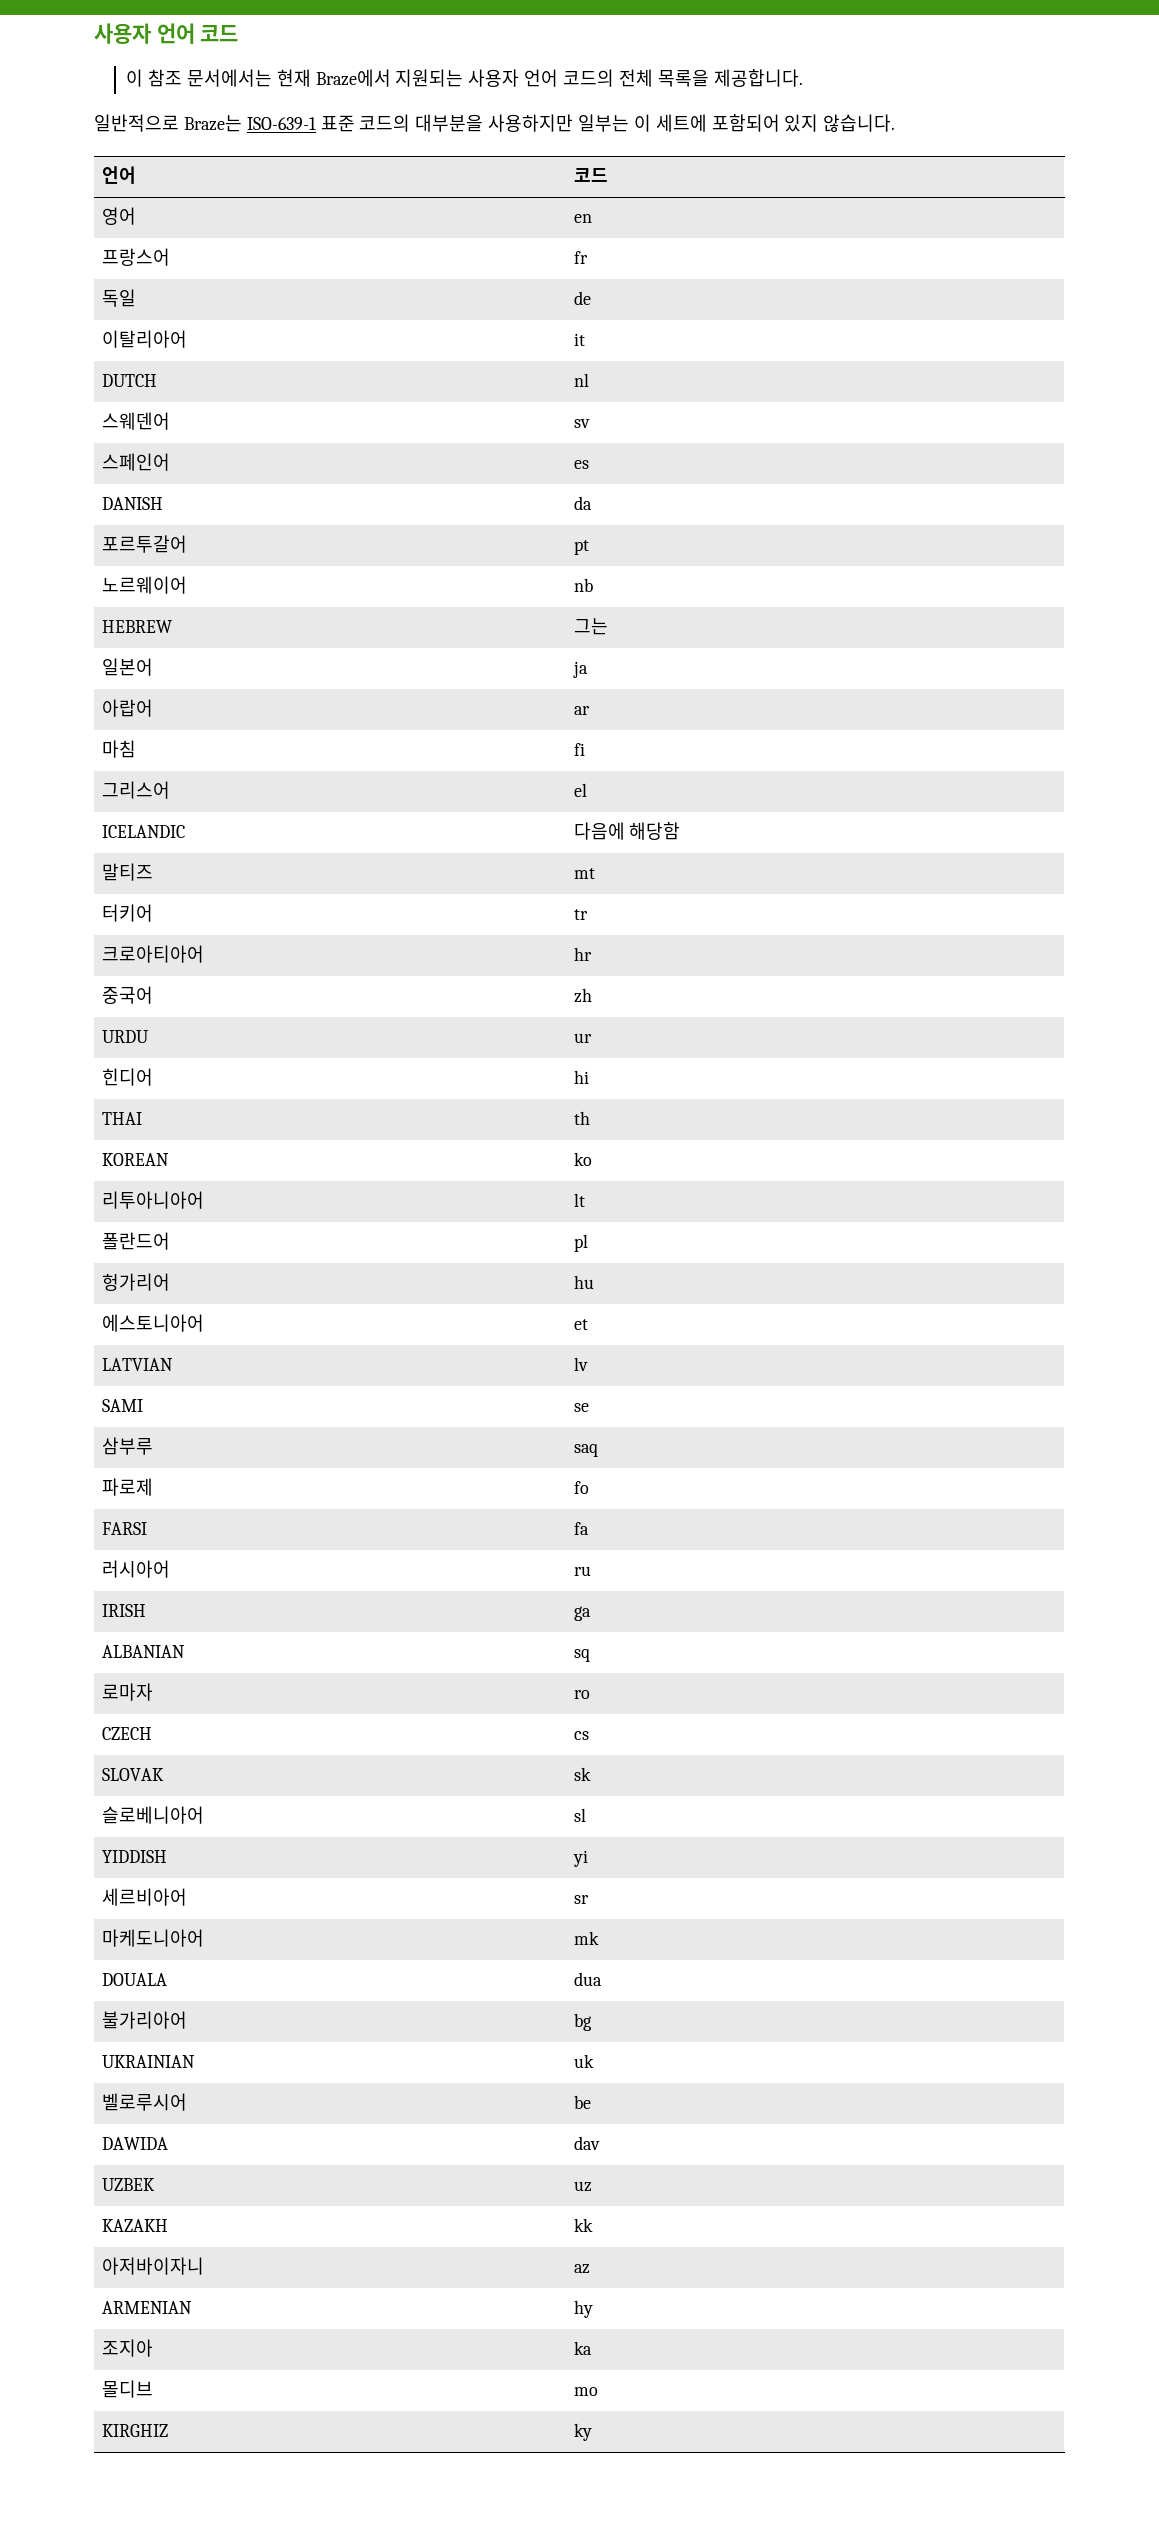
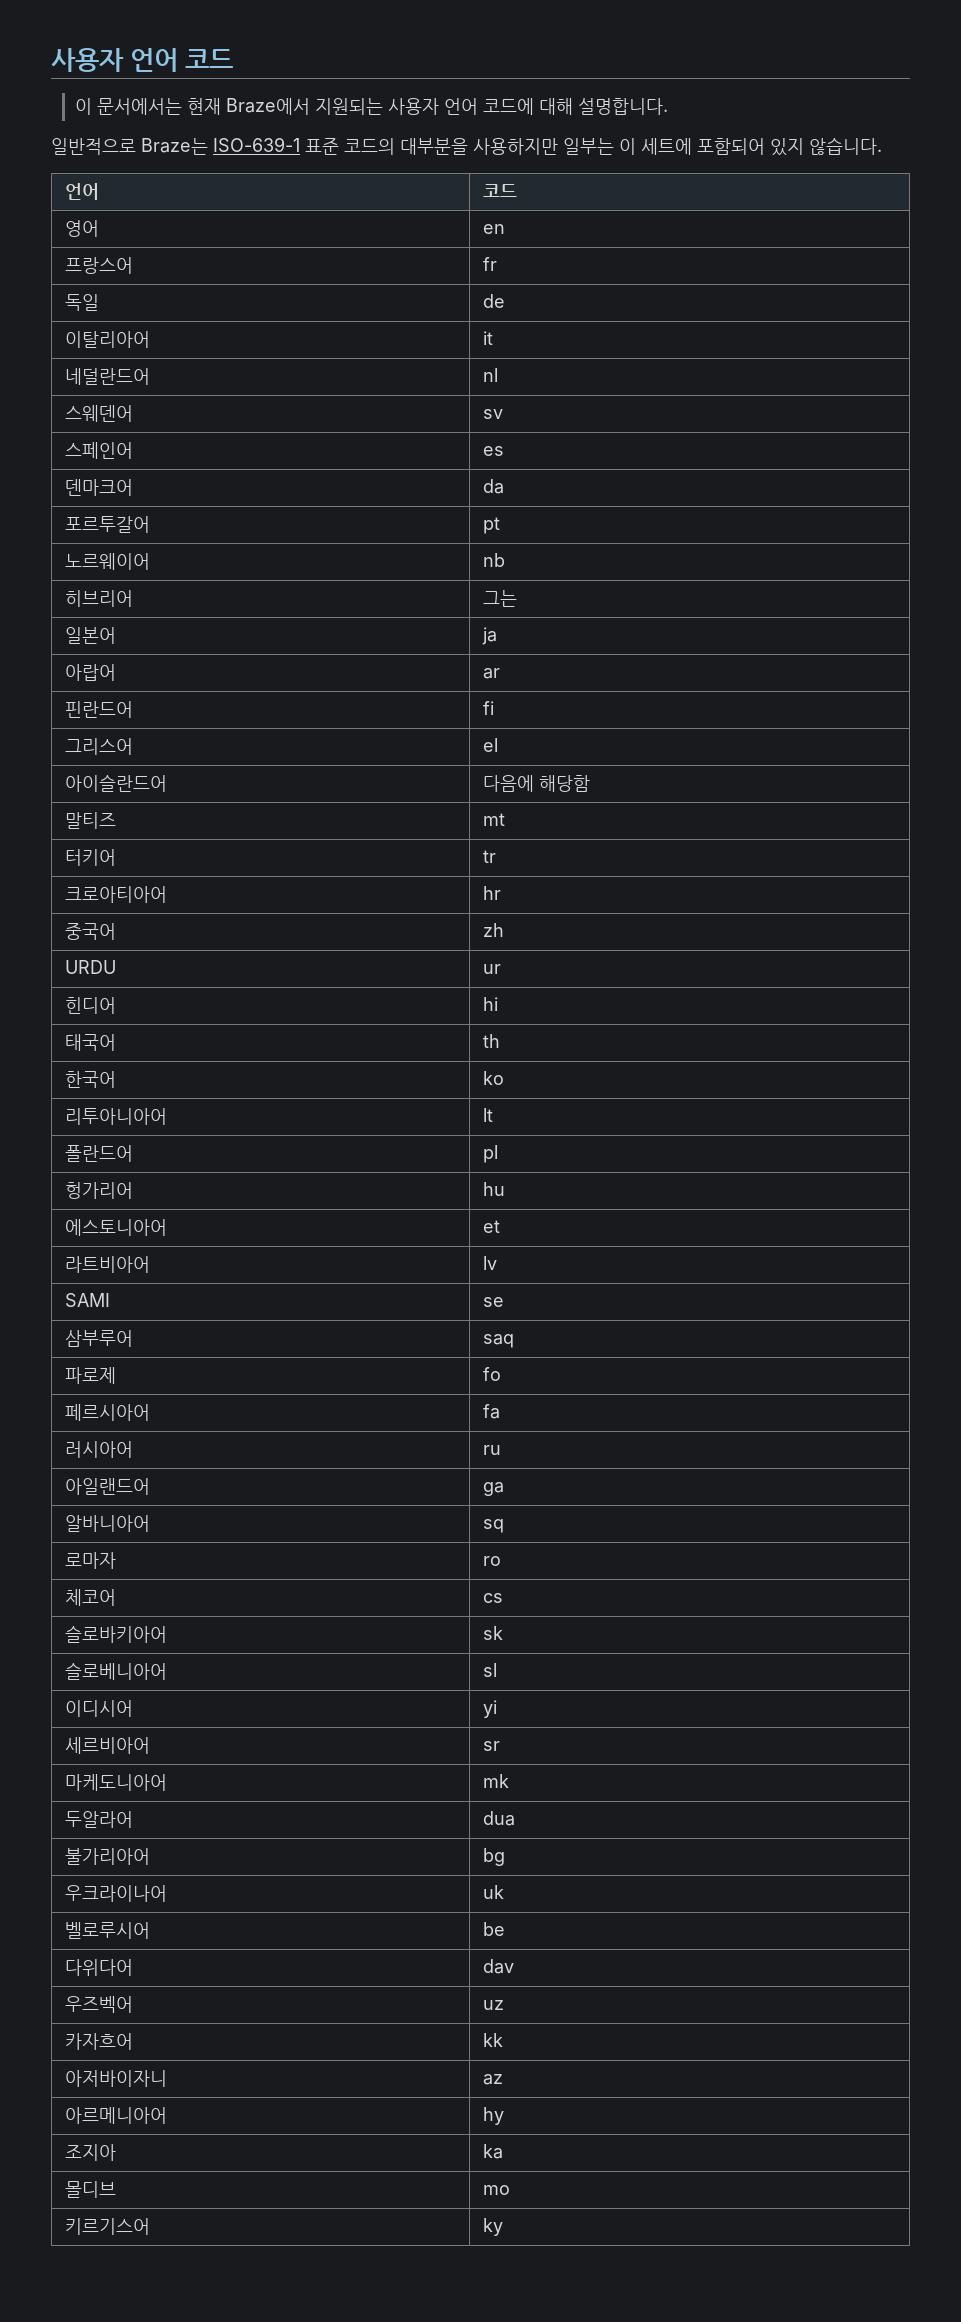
- 이 참조 문서에서는 현재 Braze에서 지원되는 사용자 언어 코드의 전체 목록을 제공합니다.
+ 이 문서에서는 현재 Braze에서 지원되는 사용자 언어 코드에 대해 설명합니다.
- DUTCH | nl
+ 네덜란드어 | nl
- DANISH | da
+ 덴마크어 | da
- HEBREW | 그는
+ 히브리어 | 그는
- 마침 | fi
+ 핀란드어 | fi
- ICELANDIC | 다음에 해당함
+ 아이슬란드어 | 다음에 해당함
- THAI | th
+ 태국어 | th
- KOREAN | ko
+ 한국어 | ko
- LATVIAN | lv
+ 라트비아어 | lv
- 삼부루 | saq
+ 삼부루어 | saq
- FARSI | fa
+ 페르시아어 | fa
- IRISH | ga
+ 아일랜드어 | ga
- ALBANIAN | sq
+ 알바니아어 | sq
- CZECH | cs
+ 체코어 | cs
- SLOVAK | sk
+ 슬로바키아어 | sk
- YIDDISH | yi
+ 이디시어 | yi
- DOUALA | dua
+ 두알라어 | dua
- UKRAINIAN | uk
+ 우크라이나어 | uk
- DAWIDA | dav
+ 다위다어 | dav
- UZBEK | uz
+ 우즈벡어 | uz
- KAZAKH | kk
+ 카자흐어 | kk
- ARMENIAN | hy
+ 아르메니아어 | hy
- KIRGHIZ | ky
+ 키르기스어 | ky

